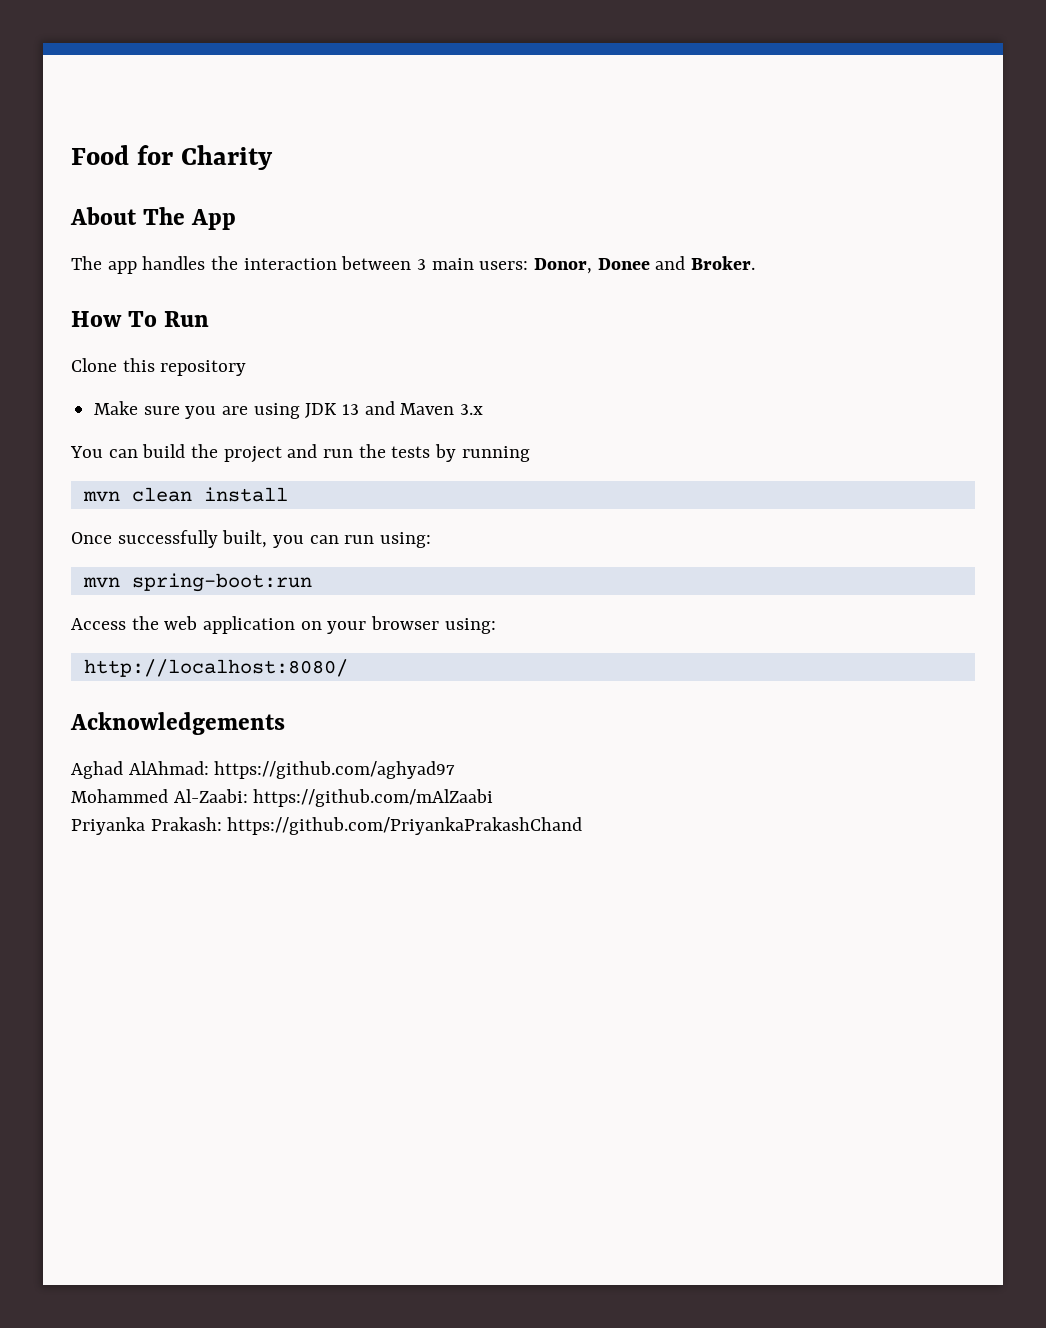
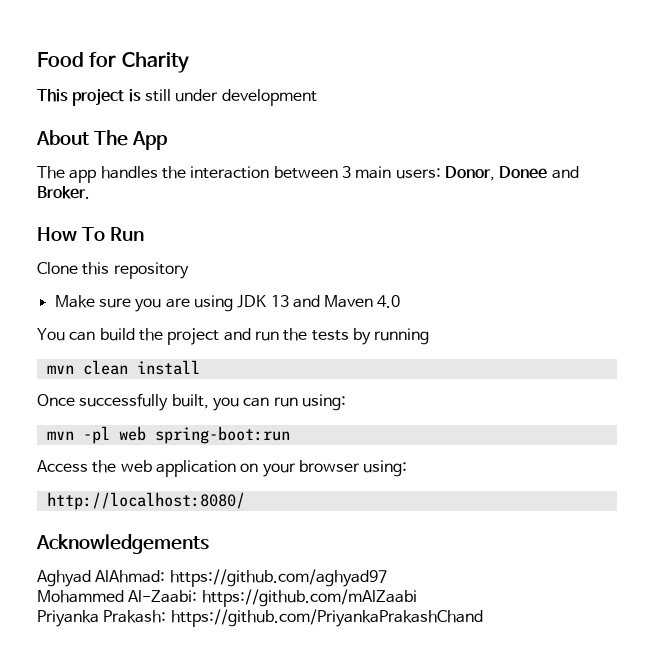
+ This project is still under development
- Make sure you are using JDK 13 and Maven 3.x
+ Make sure you are using JDK 13 and Maven 4.0
- mvn spring-boot:run
+ mvn -pl web spring-boot:run
- Aghad AlAhmad: https://github.com/aghyad97
+ Aghyad AlAhmad: https://github.com/aghyad97

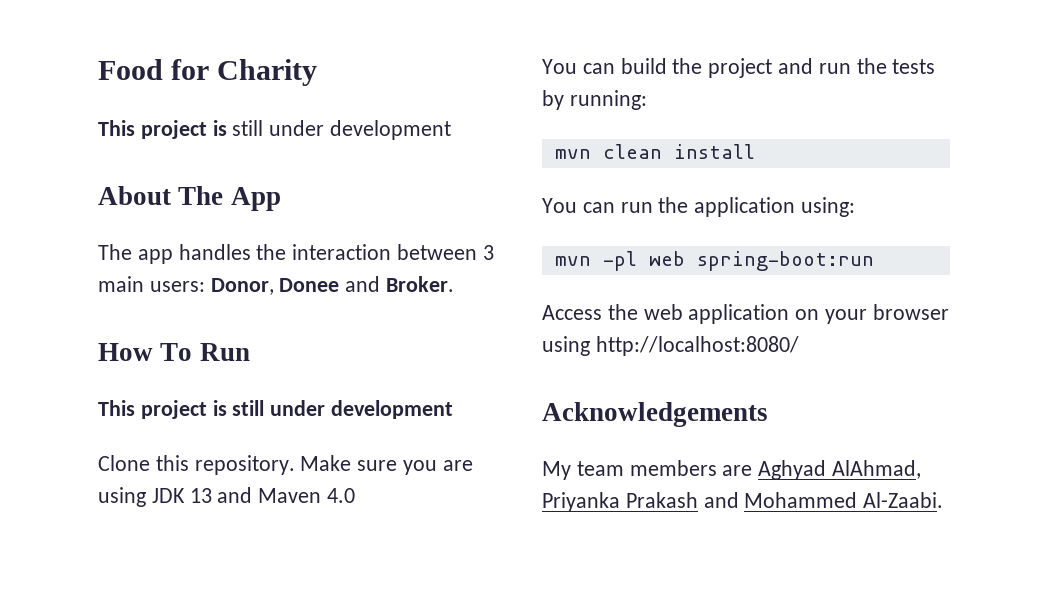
  How To Run
+ This project is still under development
- Clone this repository
- Make sure you are using JDK 13 and Maven 4.0
+ Clone this repository. Make sure you are using JDK 13 and Maven 4.0
- You can build the project and run the tests by running
+ You can build the project and run the tests by running:
- Once successfully built, you can run using:
+ You can run the application using:
- Access the web application on your browser using:
- http://localhost:8080/
+ Access the web application on your browser using http://localhost:8080/
- Aghyad AlAhmad: https://github.com/aghyad97
- Mohammed Al-Zaabi: https://github.com/mAlZaabi
- Priyanka Prakash: https://github.com/PriyankaPrakashChand
+ My team members are Aghyad AlAhmad, Priyanka Prakash and Mohammed Al-Zaabi.

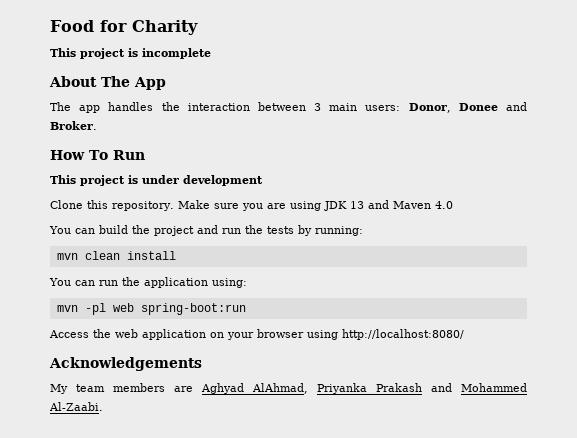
  Food for Charity
- This project is still under development
+ This project is incomplete
  How To Run
- This project is still under development
+ This project is under development

